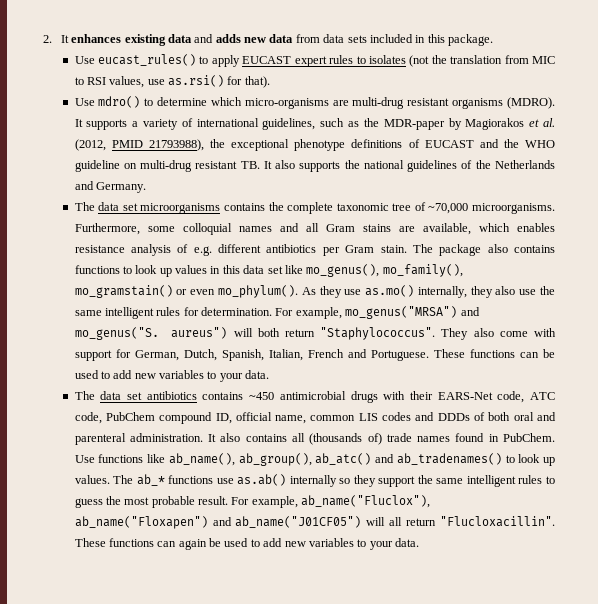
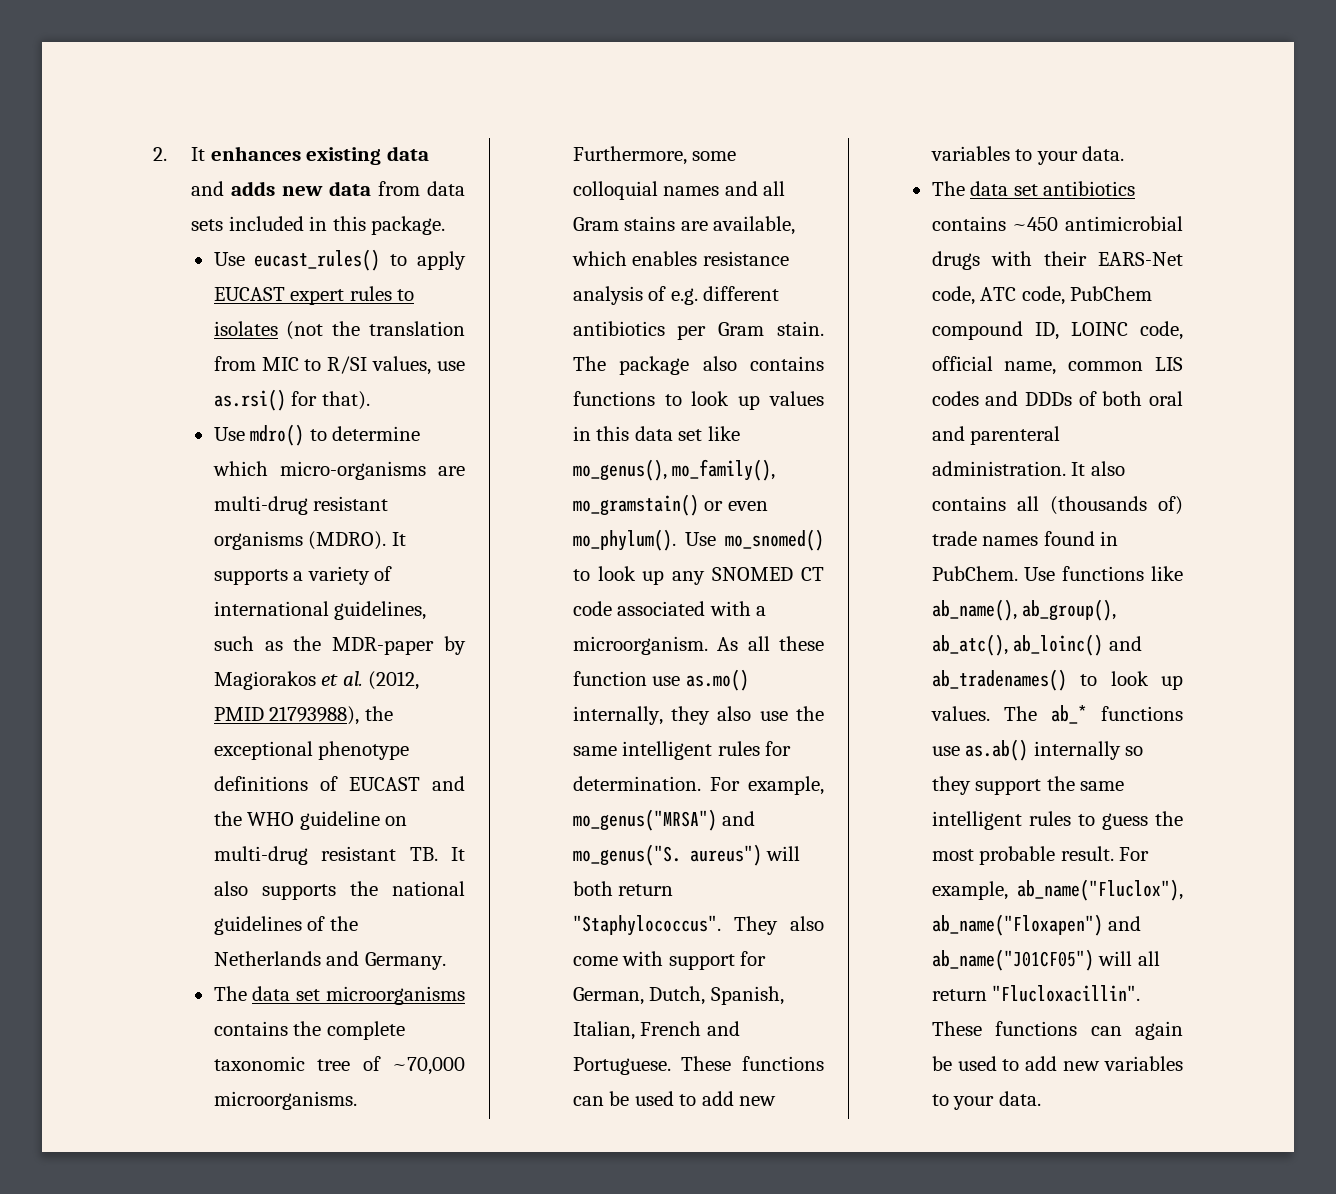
- Use eucast_rules() to apply EUCAST expert rules to isolates (not the translation from MIC to RSI values, use as.rsi() for that).
+ Use eucast_rules() to apply EUCAST expert rules to isolates (not the translation from MIC to R/SI values, use as.rsi() for that).
- As they use as.mo() internally, they also use the same intelligent rules for determination.
+ Use mo_snomed() to look up any SNOMED CT code associated with a microorganism. As all these function use as.mo() internally, they also use the same intelligent rules for determination.
- The data set antibiotics contains ~450 antimicrobial drugs with their EARS-Net code, ATC code, PubChem compound ID, official name, common LIS codes and DDDs of both oral and parenteral administration.
+ The data set antibiotics contains ~450 antimicrobial drugs with their EARS-Net code, ATC code, PubChem compound ID, LOINC code, official name, common LIS codes and DDDs of both oral and parenteral administration.
- Use functions like ab_name(), ab_group(), ab_atc() and ab_tradenames() to look up values.
+ Use functions like ab_name(), ab_group(), ab_atc(), ab_loinc() and ab_tradenames() to look up values.

